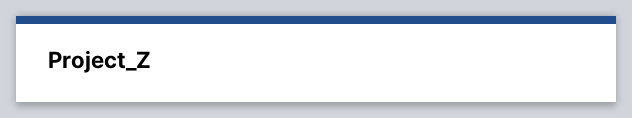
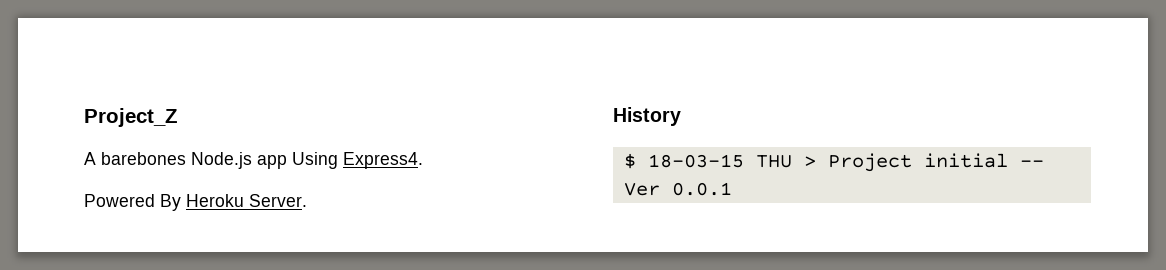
+ A barebones Node.js app Using Express4.
+ Powered By Heroku Server.
+ History
+ $ 18-03-15 THU > Project initial -- Ver 0.0.1

